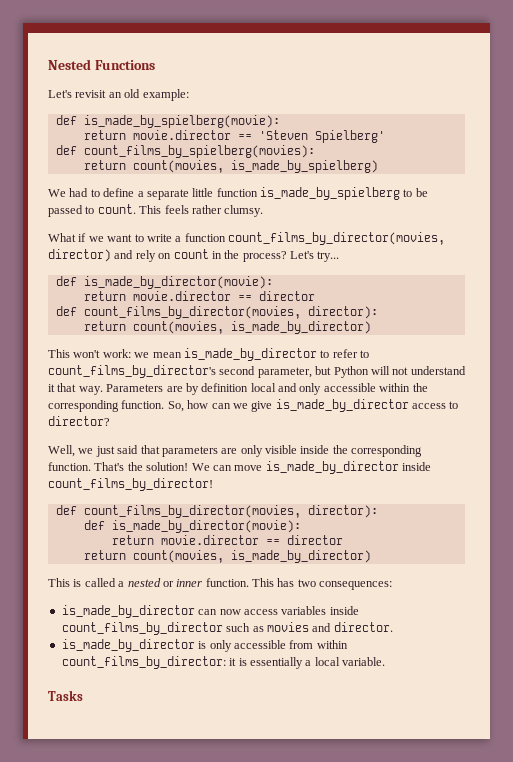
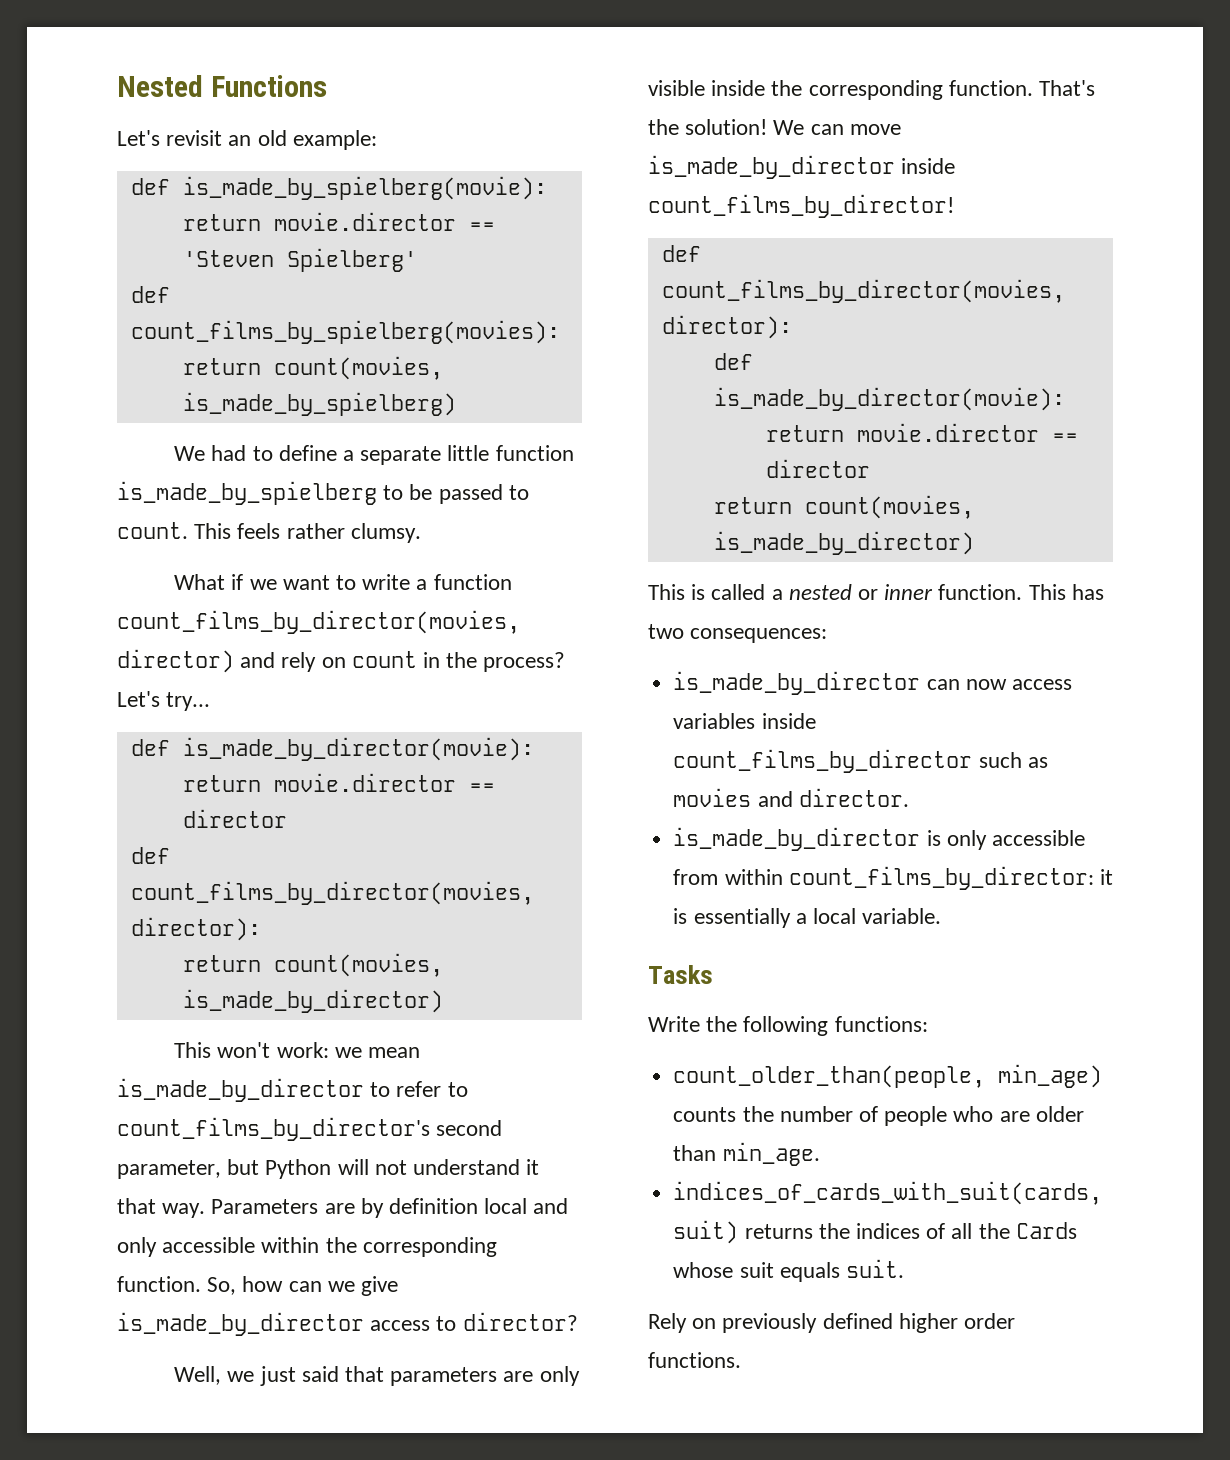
+ Write the following functions:
+ count_older_than(people, min_age) counts the number of people who are older than min_age.
+ indices_of_cards_with_suit(cards, suit) returns the indices of all the Cards whose suit equals suit.
+ Rely on previously defined higher order functions.

